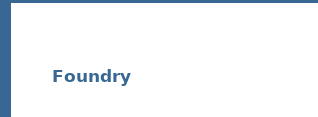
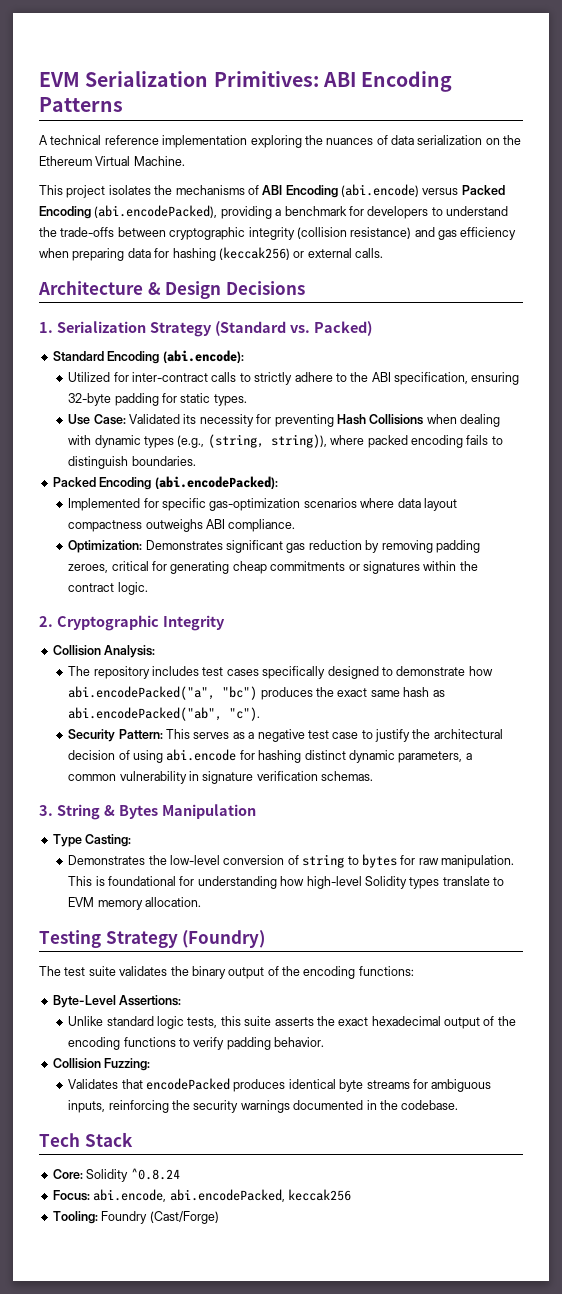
- Foundry
+ EVM Serialization Primitives: ABI Encoding Patterns
+ A technical reference implementation exploring the nuances of data serialization on the Ethereum Virtual Machine.
+ This project isolates the mechanisms of ABI Encoding (abi.encode) versus Packed Encoding (abi.encodePacked), providing a benchmark for developers to understand the trade-offs between cryptographic integrity (collision resistance) and gas efficiency when preparing data for hashing (keccak256) or external calls.
+ Architecture & Design Decisions
+ 1. Serialization Strategy (Standard vs. Packed)
+ Standard Encoding (abi.encode):
+ Utilized for inter-contract calls to strictly adhere to the ABI specification, ensuring 32-byte padding for static types.
+ Use Case: Validated its necessity for preventing Hash Collisions when dealing with dynamic types (e.g., (string, string)), where packed encoding fails to distinguish boundaries.
+ Packed Encoding (abi.encodePacked):
+ Implemented for specific gas-optimization scenarios where data layout compactness outweighs ABI compliance.
+ Optimization: Demonstrates significant gas reduction by removing padding zeroes, critical for generating cheap commitments or signatures within the contract logic.
+ 2. Cryptographic Integrity
+ Collision Analysis:
+ The repository includes test cases specifically designed to demonstrate how abi.encodePacked("a", "bc") produces the exact same hash as abi.encodePacked("ab", "c").
+ Security Pattern: This serves as a negative test case to justify the architectural decision of using abi.encode for hashing distinct dynamic parameters, a common vulnerability in signature verification schemas.
+ 3. String & Bytes Manipulation
+ Type Casting:
+ Demonstrates the low-level conversion of string to bytes for raw manipulation. This is foundational for understanding how high-level Solidity types translate to EVM memory allocation.
+ Testing Strategy (Foundry)
+ The test suite validates the binary output of the encoding functions:
+ Byte-Level Assertions:
+ Unlike standard logic tests, this suite asserts the exact hexadecimal output of the encoding functions to verify padding behavior.
+ Collision Fuzzing:
+ Validates that encodePacked produces identical byte streams for ambiguous inputs, reinforcing the security warnings documented in the codebase.
+ Tech Stack
+ Core: Solidity ^0.8.24
+ Focus: abi.encode, abi.encodePacked, keccak256
+ Tooling: Foundry (Cast/Forge)

